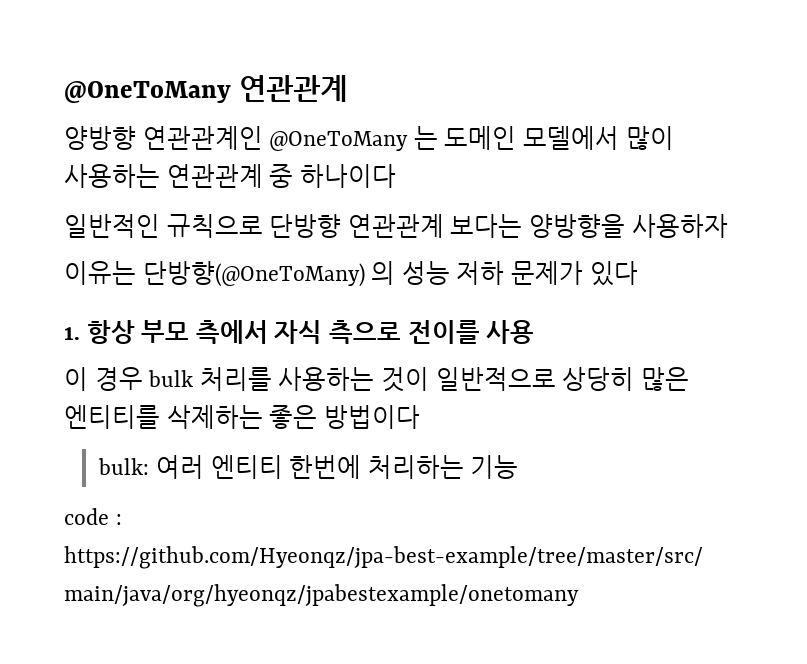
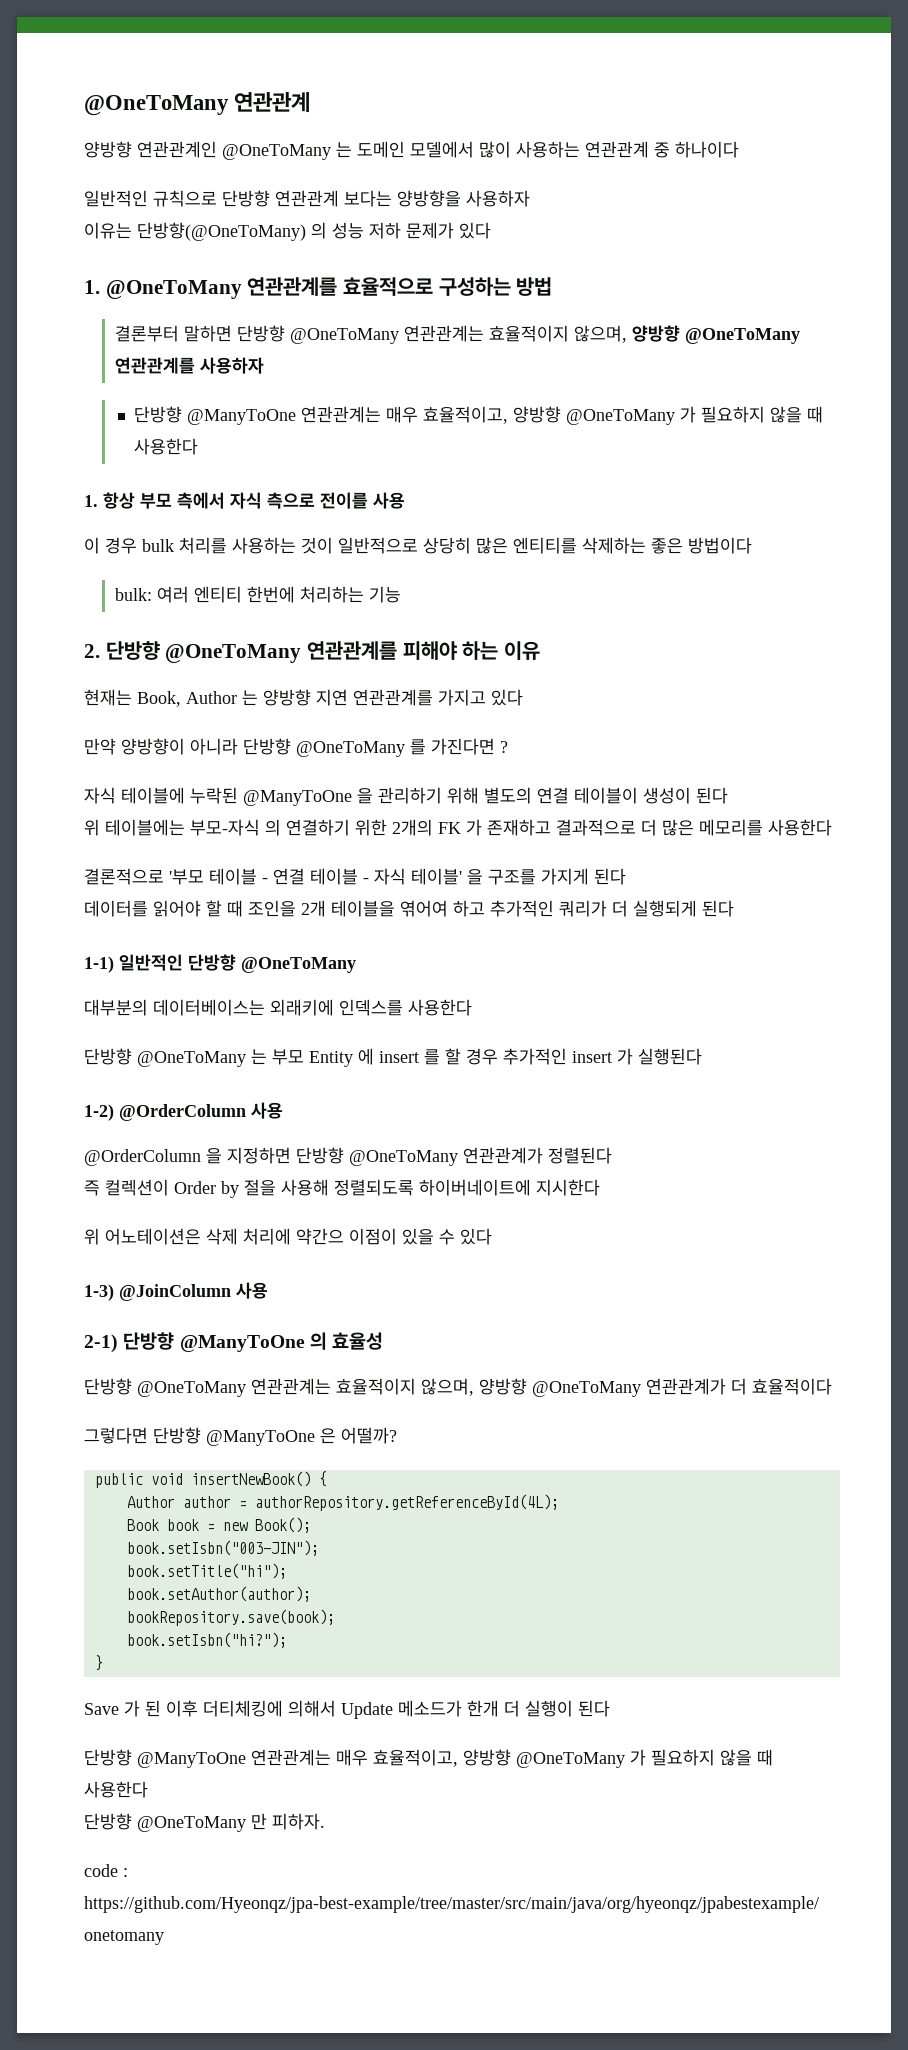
+ 1. @OneToMany 연관관계를 효율적으로 구성하는 방법
+ 결론부터 말하면 단방향 @OneToMany 연관관계는 효율적이지 않으며, 양방향 @OneToMany 연관관계를 사용하자
+ 단방향 @ManyToOne 연관관계는 매우 효율적이고, 양방향 @OneToMany 가 필요하지 않을 때 사용한다
+ 2. 단방향 @OneToMany 연관관계를 피해야 하는 이유
+ 현재는 Book, Author 는 양방향 지연 연관관계를 가지고 있다
+ 만약 양방향이 아니라 단방향 @OneToMany 를 가진다면 ?
+ 자식 테이블에 누락된 @ManyToOne 을 관리하기 위해 별도의 연결 테이블이 생성이 된다
+ 위 테이블에는 부모-자식 의 연결하기 위한 2개의 FK 가 존재하고 결과적으로 더 많은 메모리를 사용한다
+ 결론적으로 '부모 테이블 - 연결 테이블 - 자식 테이블' 을 구조를 가지게 된다
+ 데이터를 읽어야 할 때 조인을 2개 테이블을 엮어여 하고 추가적인 쿼리가 더 실행되게 된다
+ 1-1) 일반적인 단방향 @OneToMany
+ 대부분의 데이터베이스는 외래키에 인덱스를 사용한다
+ 단방향 @OneToMany 는 부모 Entity 에 insert 를 할 경우 추가적인 insert 가 실행된다
+ 1-2) @OrderColumn 사용
+ @OrderColumn 을 지정하면 단방향 @OneToMany 연관관계가 정렬된다
+ 즉 컬렉션이 Order by 절을 사용해 정렬되도록 하이버네이트에 지시한다
+ 위 어노테이션은 삭제 처리에 약간으 이점이 있을 수 있다
+ 1-3) @JoinColumn 사용
+ 2-1) 단방향 @ManyToOne 의 효율성
+ 단방향 @OneToMany 연관관계는 효율적이지 않으며, 양방향 @OneToMany 연관관계가 더 효율적이다
+ 그렇다면 단방향 @ManyToOne 은 어떨까?
+ public void insertNewBook() {
+ Author author = authorRepository.getReferenceById(4L);
+ Book book = new Book();
+ book.setIsbn("003-JIN");
+ book.setTitle("hi");
+ book.setAuthor(author);
+ bookRepository.save(book);
+ book.setIsbn("hi?");
+ }
+ Save 가 된 이후 더티체킹에 의해서 Update 메소드가 한개 더 실행이 된다
+ 단방향 @ManyToOne 연관관계는 매우 효율적이고, 양방향 @OneToMany 가 필요하지 않을 때 사용한다
+ 단방향 @OneToMany 만 피하자.

